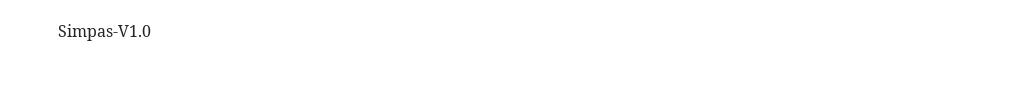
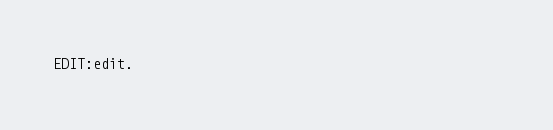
- Simpas-V1.0
+ EDIT:edit.

